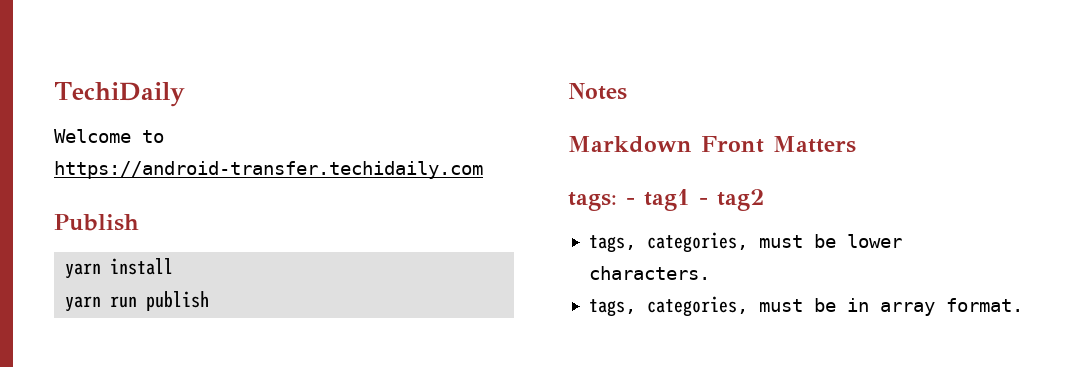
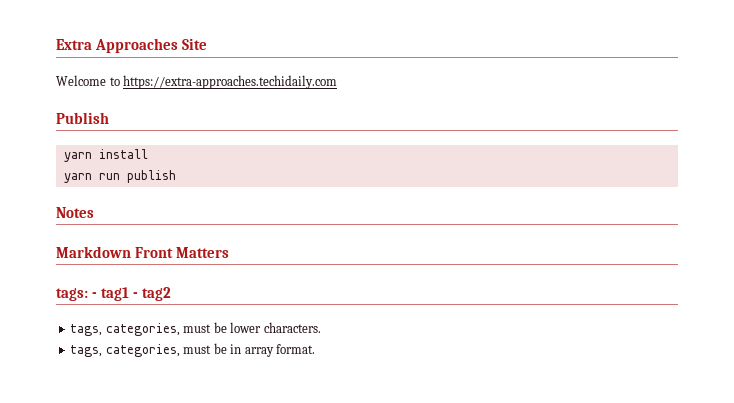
- TechiDaily
+ Extra Approaches Site
- Welcome to https://android-transfer.techidaily.com
+ Welcome to https://extra-approaches.techidaily.com

